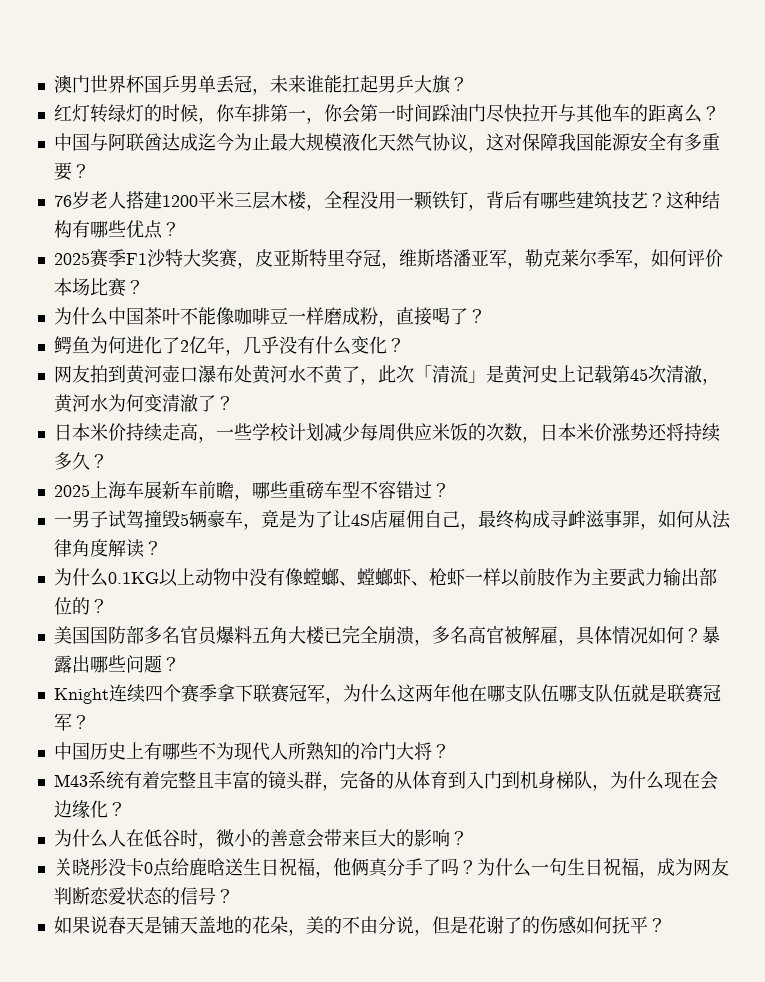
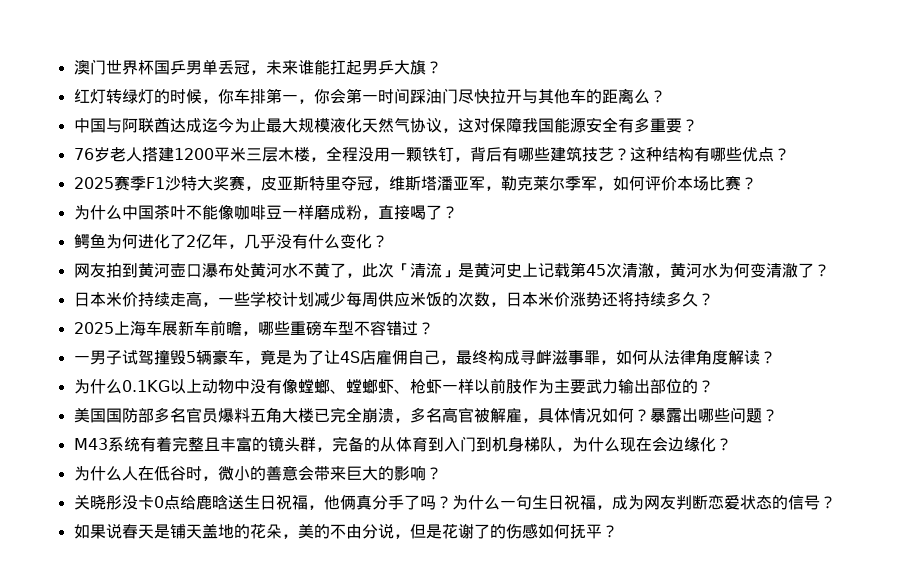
- Knight连续四个赛季拿下联赛冠军，为什么这两年他在哪支队伍哪支队伍就是联赛冠军？
- 中国历史上有哪些不为现代人所熟知的冷门大将？

